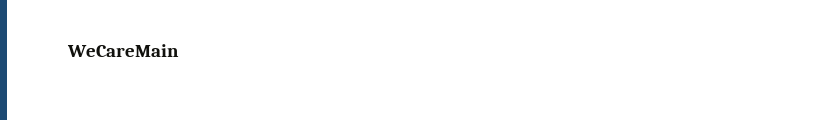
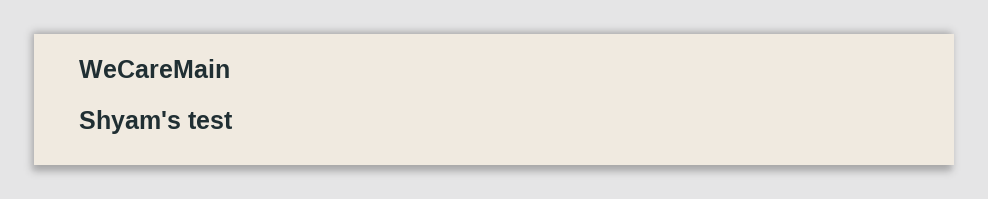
+ Shyam's test

